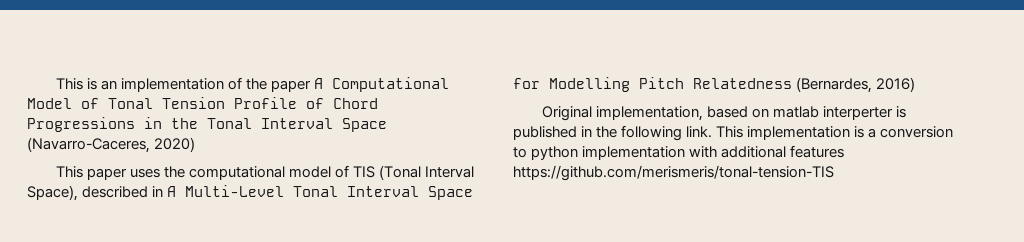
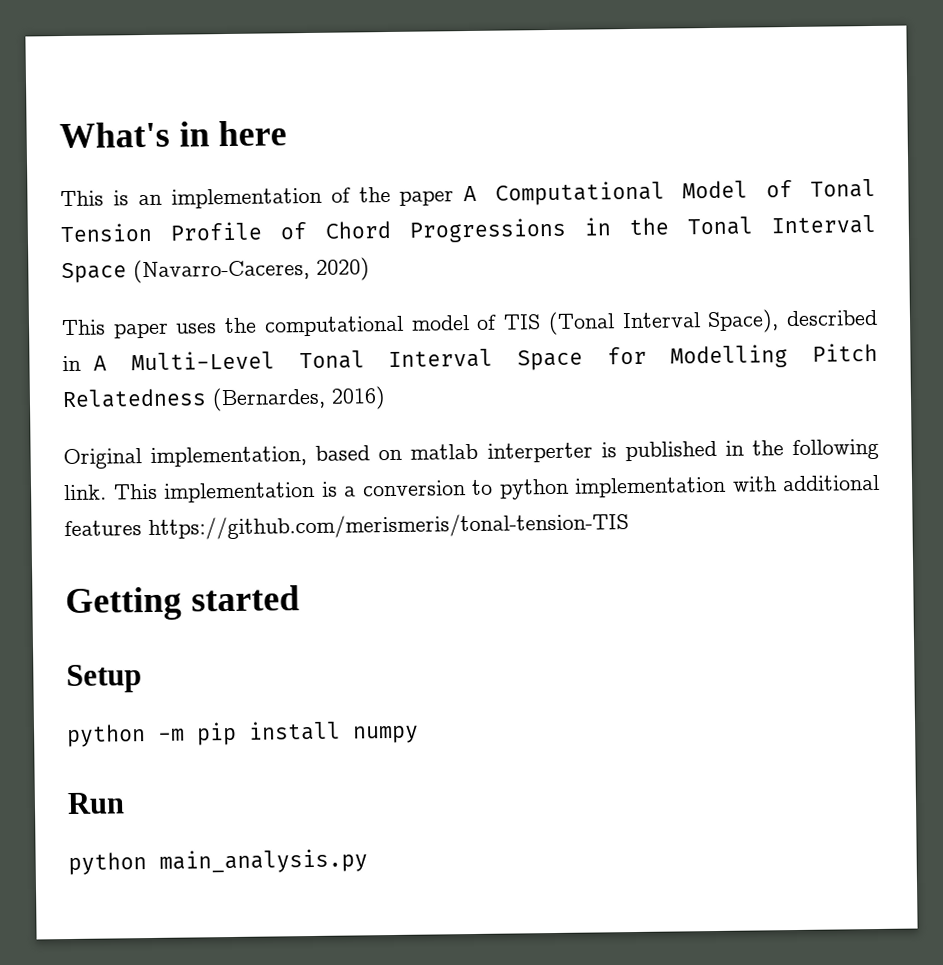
+ What's in here
+ Getting started
+ Setup
+ python -m pip install numpy
+ Run
+ python main_analysis.py

